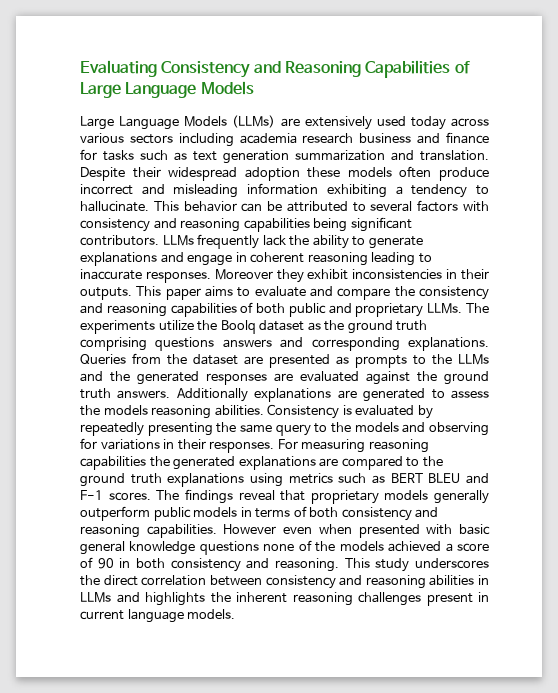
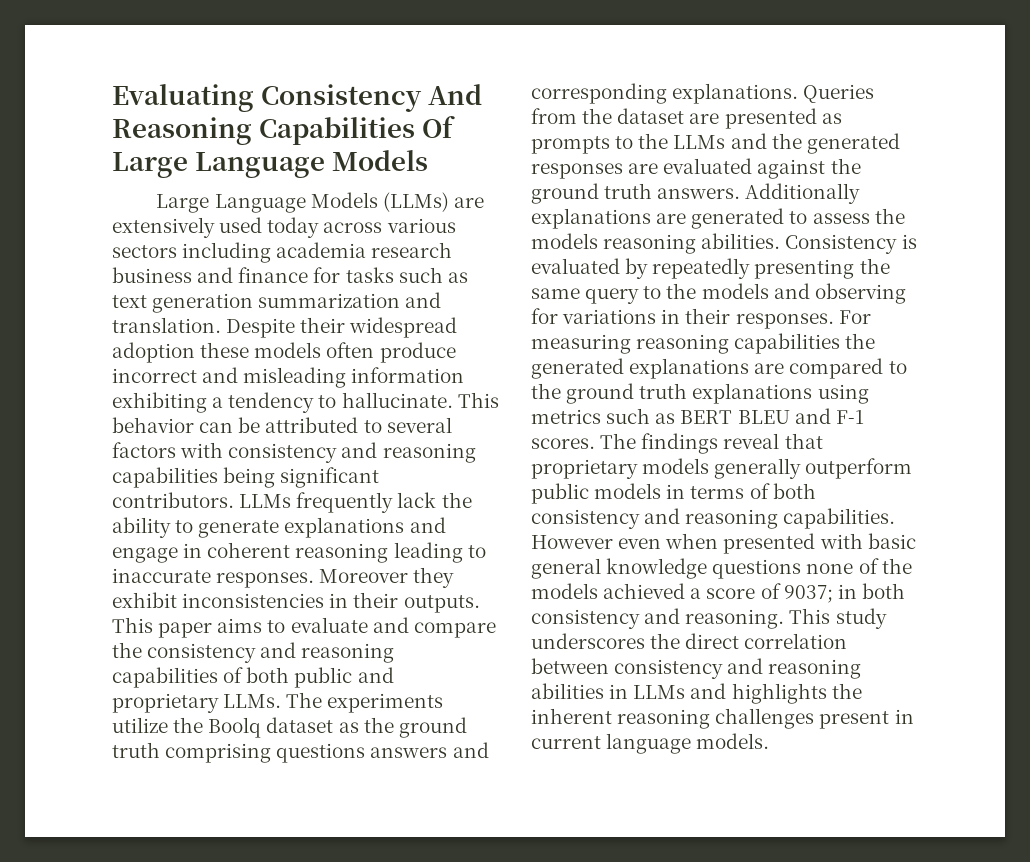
- Evaluating Consistency and Reasoning Capabilities of Large Language Models
+ Evaluating Consistency And Reasoning Capabilities Of Large Language Models
- However even when presented with basic general knowledge questions none of the models achieved a score of 90 in both consistency and reasoning.
+ However even when presented with basic general knowledge questions none of the models achieved a score of 9037; in both consistency and reasoning.

